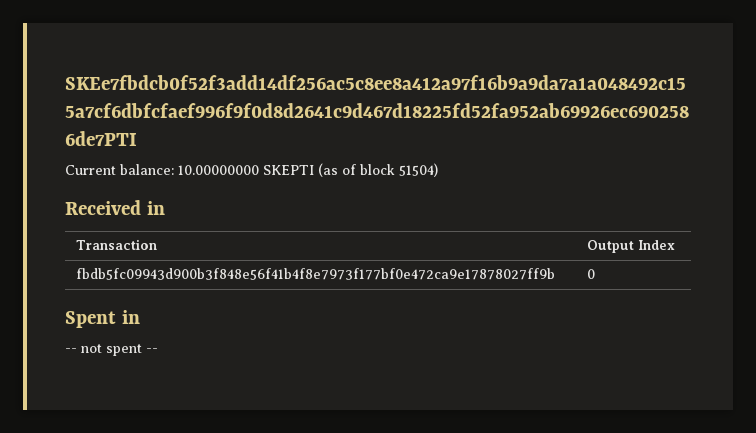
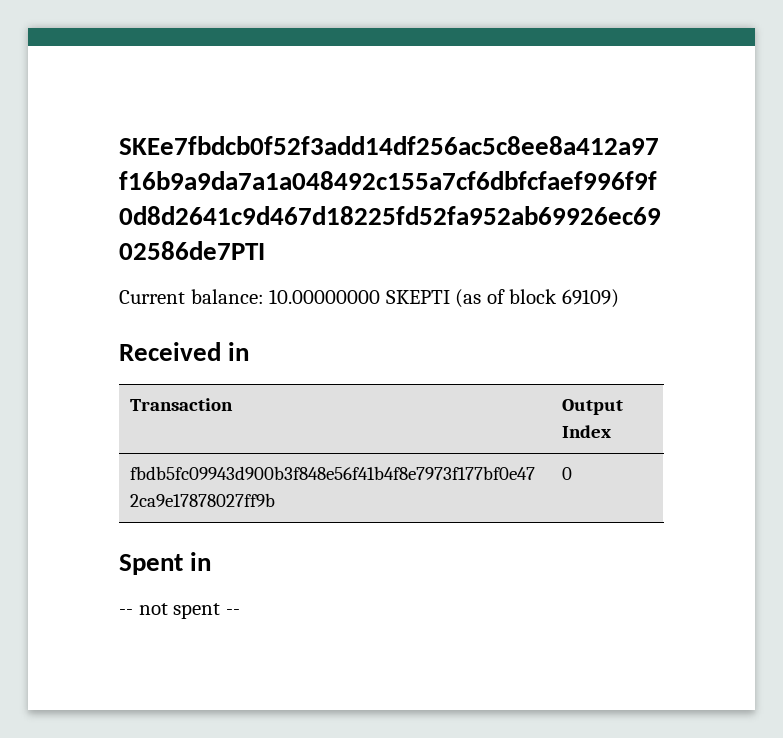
- Current balance: 10.00000000 SKEPTI (as of block 51504)
+ Current balance: 10.00000000 SKEPTI (as of block 69109)

